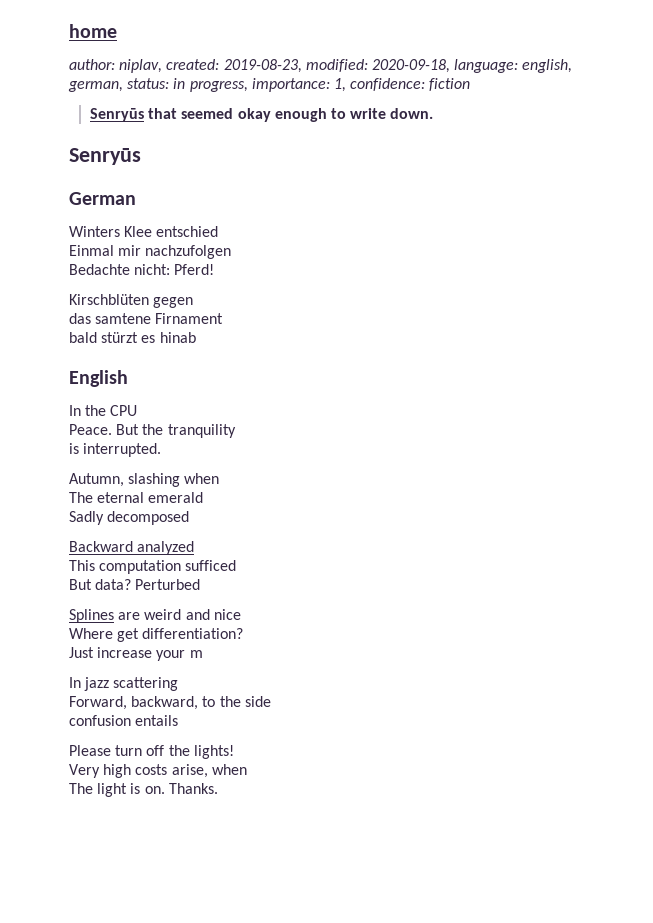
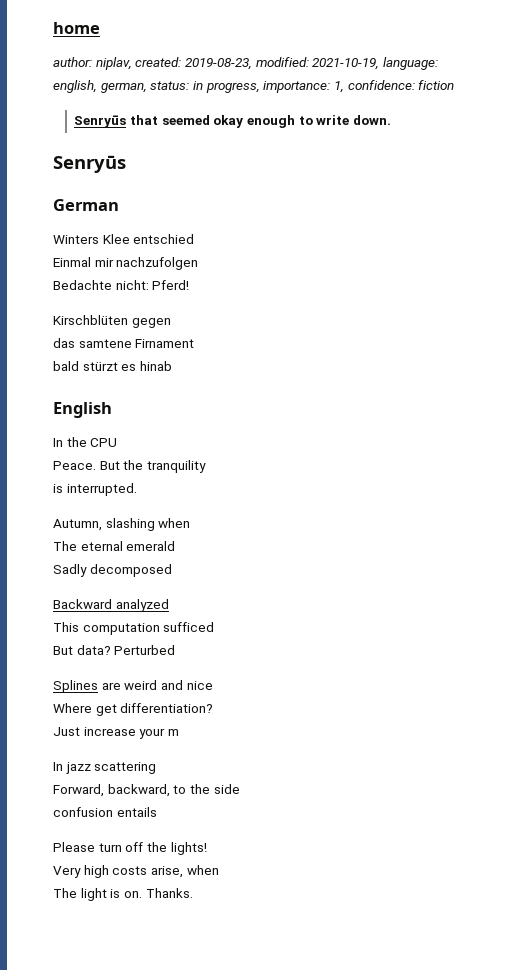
- author: niplav, created: 2019-08-23, modified: 2020-09-18, language: english, german, status: in progress, importance: 1, confidence: fiction
+ author: niplav, created: 2019-08-23, modified: 2021-10-19, language: english, german, status: in progress, importance: 1, confidence: fiction

